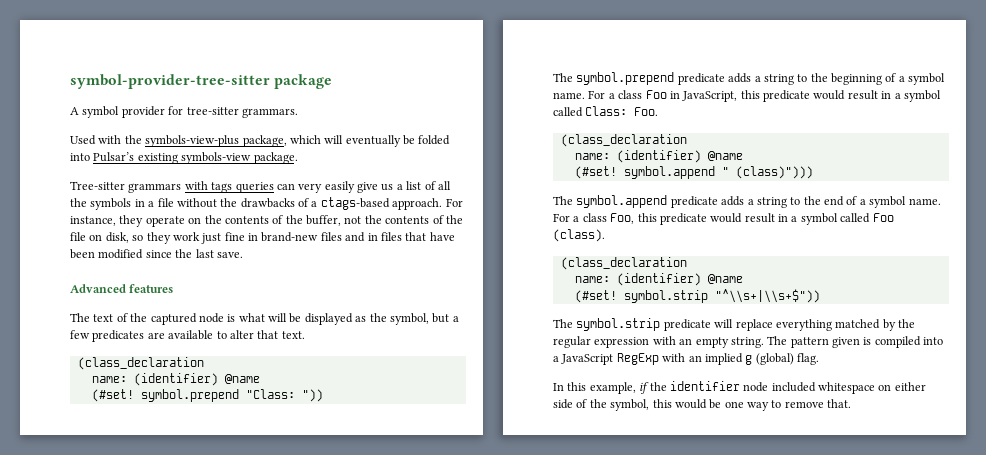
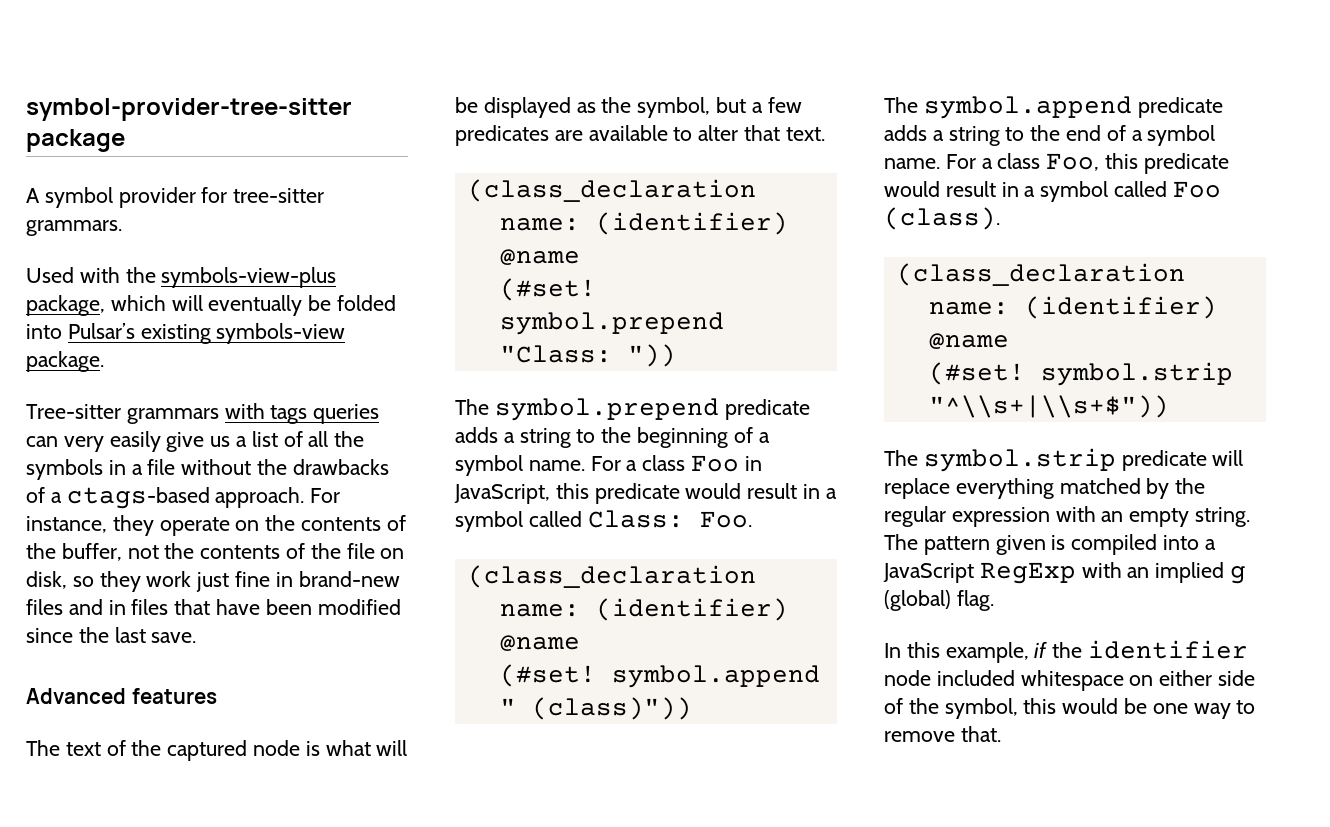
- (#set! symbol.append " (class)")))
+ (#set! symbol.append " (class)"))

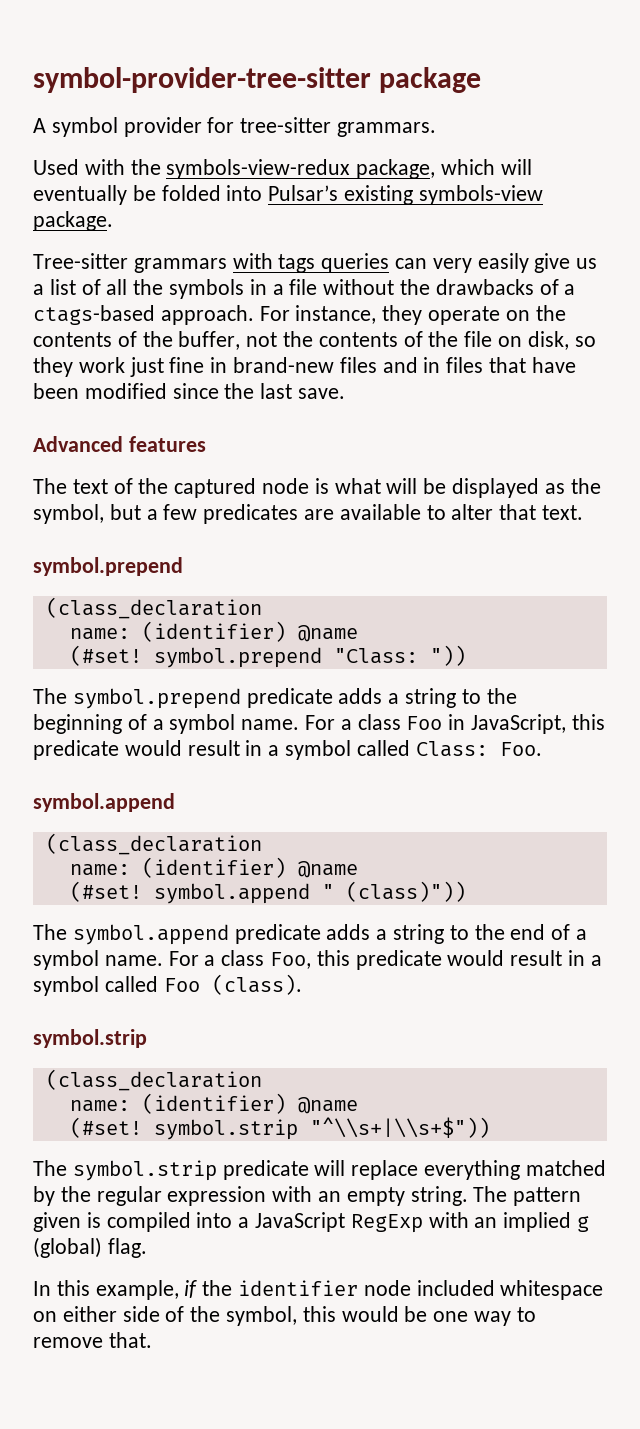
- Used with the symbols-view-plus package, which will eventually be folded into Pulsar’s existing symbols-view package.
+ Used with the symbols-view-redux package, which will eventually be folded into Pulsar’s existing symbols-view package.
  The text of the captured node is what will be displayed as the symbol, but a few predicates are available to alter that text.
+ symbol.prepend
  For a class Foo in JavaScript, this predicate would result in a symbol called Class: Foo.
+ symbol.append
  For a class Foo, this predicate would result in a symbol called Foo (class).
+ symbol.strip

